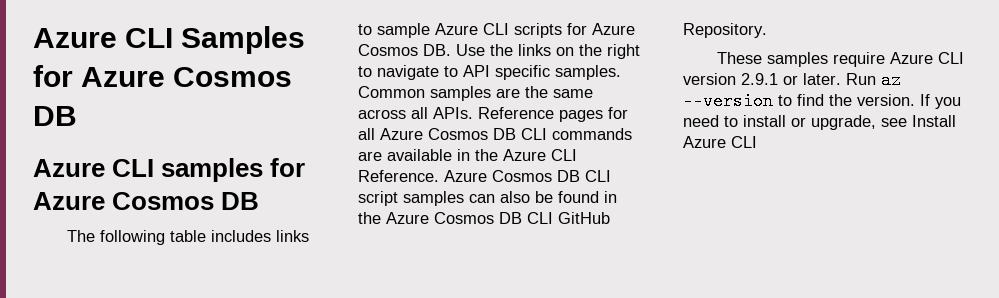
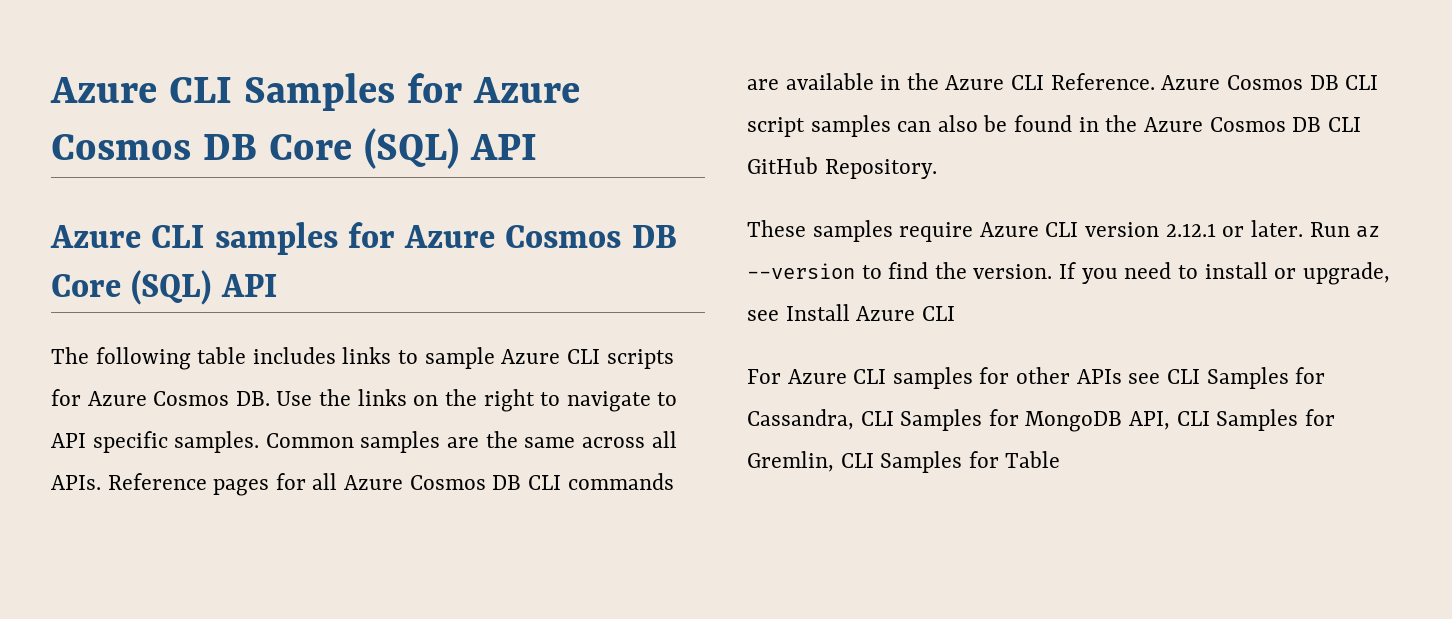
- Azure CLI Samples for Azure Cosmos DB
+ Azure CLI Samples for Azure Cosmos DB Core (SQL) API
- Azure CLI samples for Azure Cosmos DB
+ Azure CLI samples for Azure Cosmos DB Core (SQL) API
- These samples require Azure CLI version 2.9.1 or later.
+ These samples require Azure CLI version 2.12.1 or later.
+ For Azure CLI samples for other APIs see CLI Samples for Cassandra, CLI Samples for MongoDB API, CLI Samples for Gremlin, CLI Samples for Table

